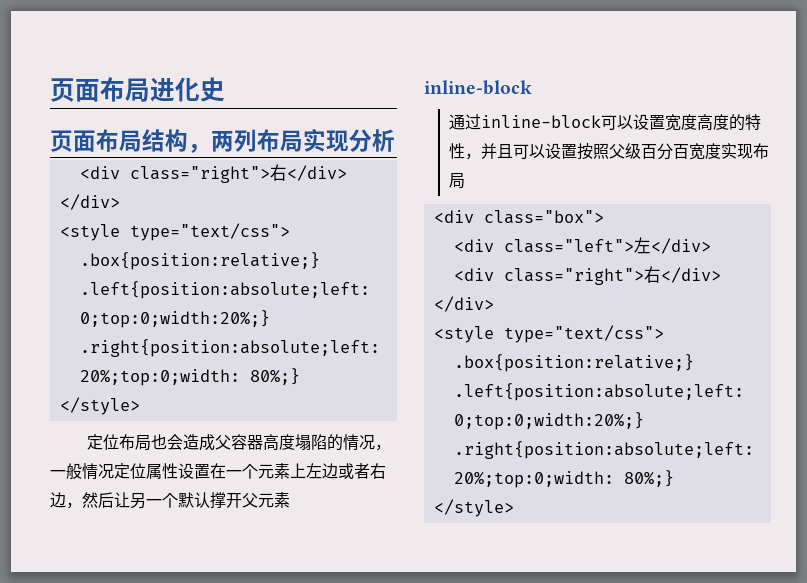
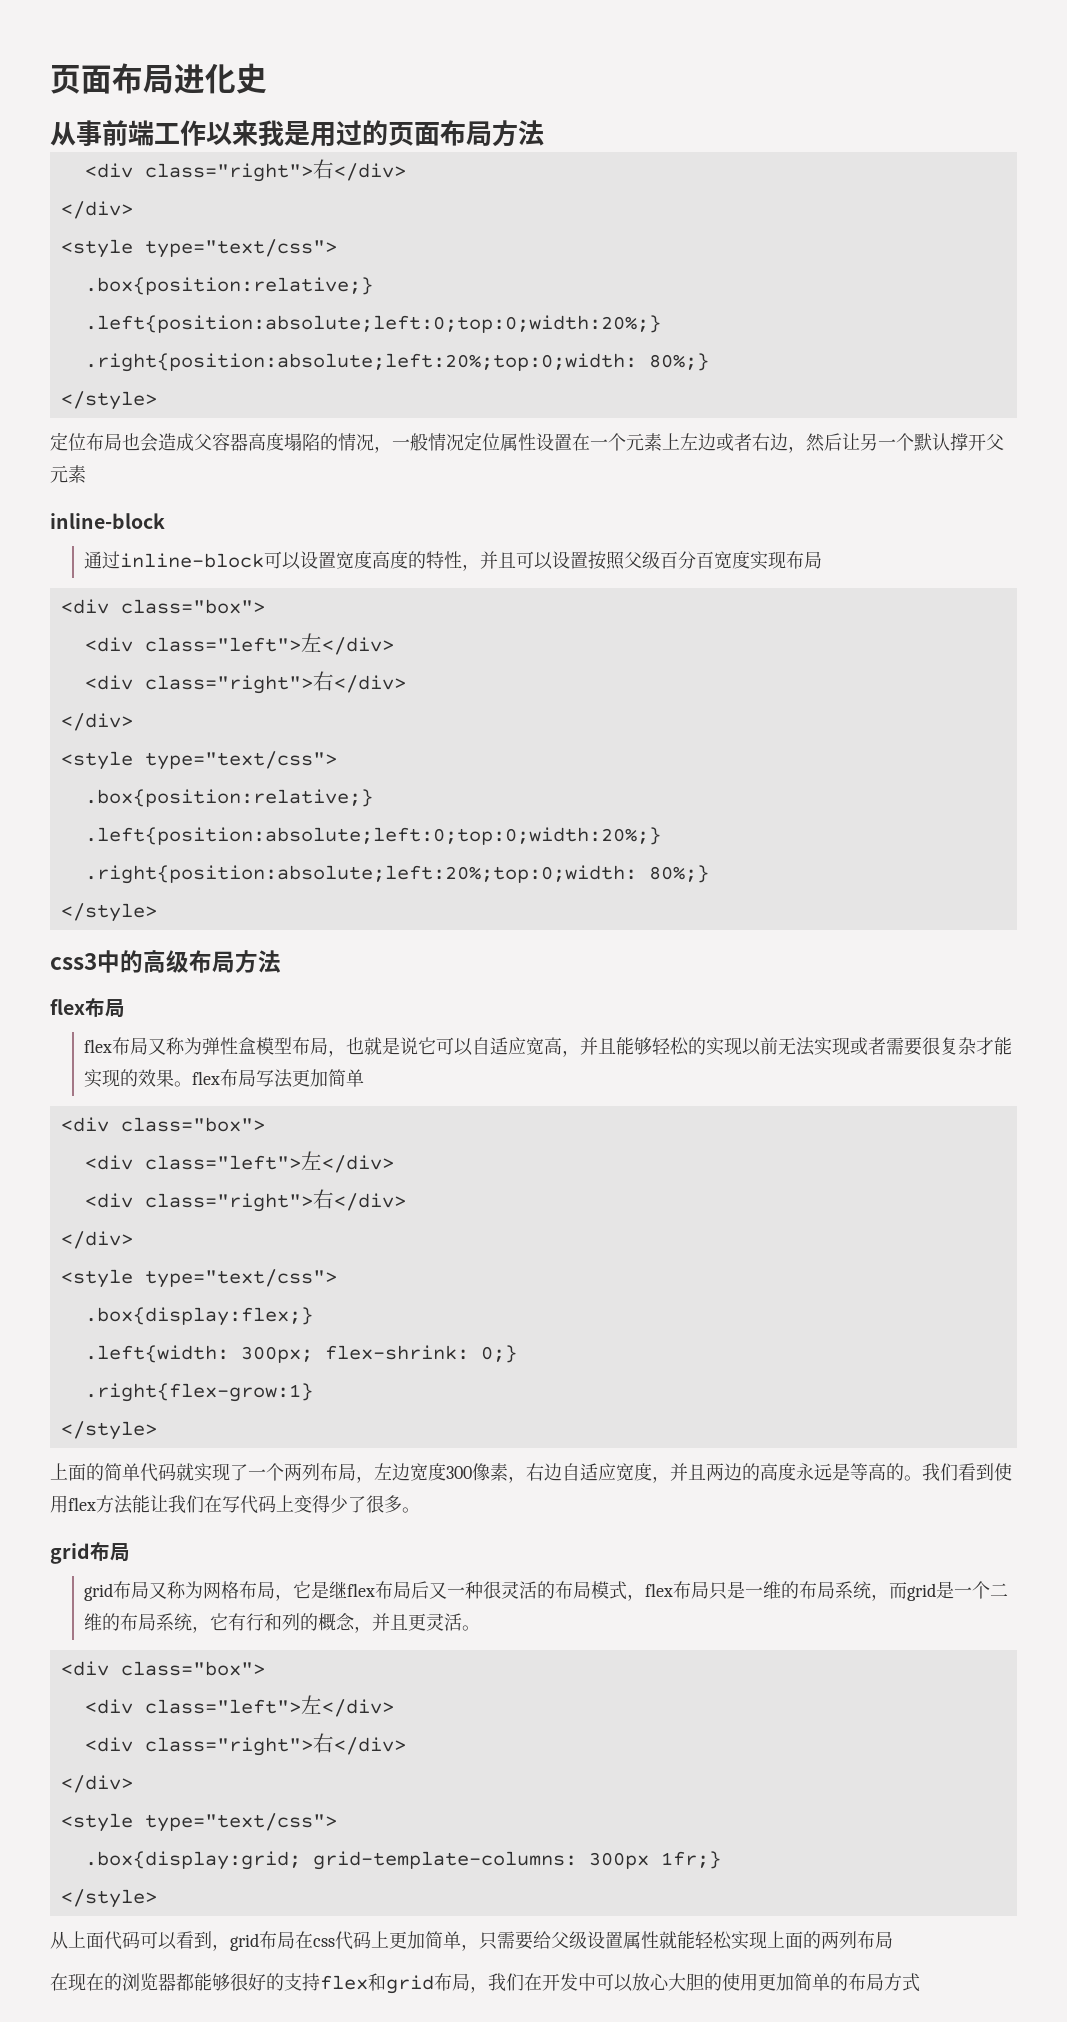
- 页面布局结构，两列布局实现分析
+ 从事前端工作以来我是用过的页面布局方法
+ css3中的高级布局方法
+ flex布局
+ flex布局又称为弹性盒模型布局，也就是说它可以自适应宽高，并且能够轻松的实现以前无法实现或者需要很复杂才能实现的效果。flex布局写法更加简单
+ <div class="box">
+ <div class="left">左</div>
+ <div class="right">右</div>
+ </div>
+ <style type="text/css">
+ .box{display:flex;}
+ .left{width: 300px; flex-shrink: 0;}
+ .right{flex-grow:1}
+ </style>
+ 上面的简单代码就实现了一个两列布局，左边宽度300像素，右边自适应宽度，并且两边的高度永远是等高的。我们看到使用flex方法能让我们在写代码上变得少了很多。
+ grid布局
+ grid布局又称为网格布局，它是继flex布局后又一种很灵活的布局模式，flex布局只是一维的布局系统，而grid是一个二维的布局系统，它有行和列的概念，并且更灵活。
+ <div class="box">
+ <div class="left">左</div>
+ <div class="right">右</div>
+ </div>
+ <style type="text/css">
+ .box{display:grid; grid-template-columns: 300px 1fr;}
+ </style>
+ 从上面代码可以看到，grid布局在css代码上更加简单，只需要给父级设置属性就能轻松实现上面的两列布局
+ 在现在的浏览器都能够很好的支持flex和grid布局，我们在开发中可以放心大胆的使用更加简单的布局方式

